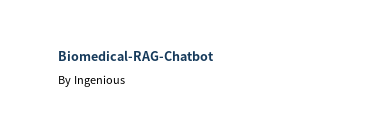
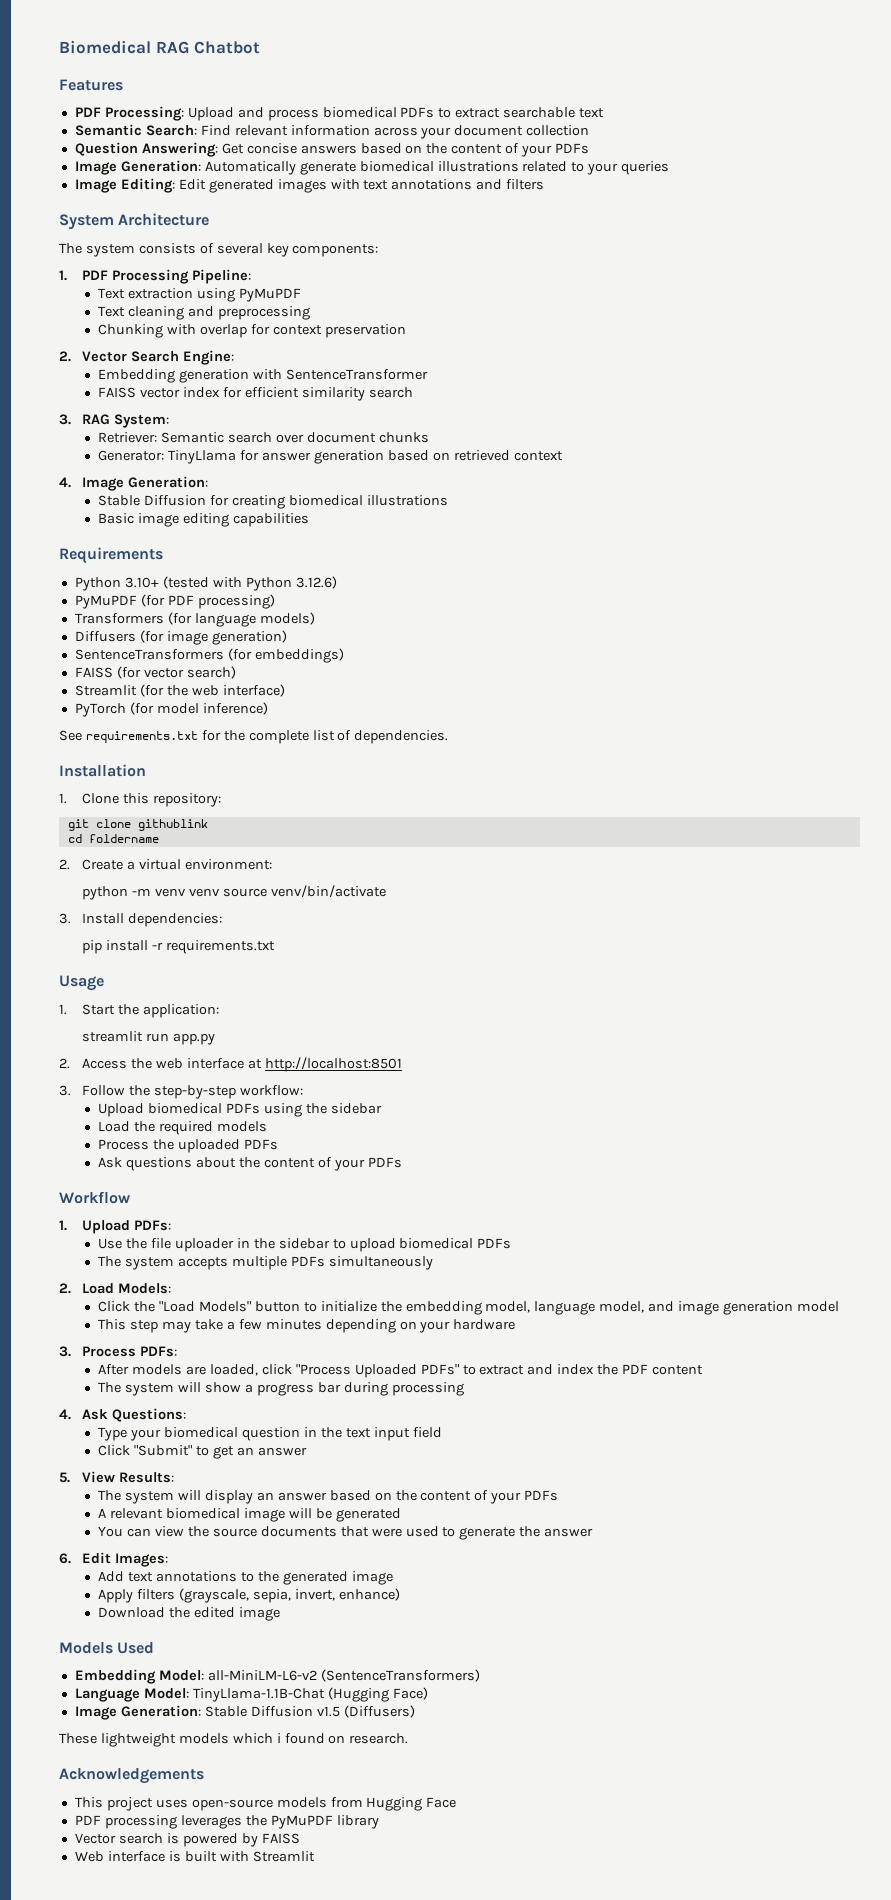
- Biomedical-RAG-Chatbot
- By Ingenious
+ Biomedical RAG Chatbot
+ Features
+ PDF Processing: Upload and process biomedical PDFs to extract searchable text
+ Semantic Search: Find relevant information across your document collection
+ Question Answering: Get concise answers based on the content of your PDFs
+ Image Generation: Automatically generate biomedical illustrations related to your queries
+ Image Editing: Edit generated images with text annotations and filters
+ System Architecture
+ The system consists of several key components:
+ 1. PDF Processing Pipeline:
+ Text extraction using PyMuPDF
+ Text cleaning and preprocessing
+ Chunking with overlap for context preservation
+ 2. Vector Search Engine:
+ Embedding generation with SentenceTransformer
+ FAISS vector index for efficient similarity search
+ 3. RAG System:
+ Retriever: Semantic search over document chunks
+ Generator: TinyLlama for answer generation based on retrieved context
+ 4. Image Generation:
+ Stable Diffusion for creating biomedical illustrations
+ Basic image editing capabilities
+ Requirements
+ Python 3.10+ (tested with Python 3.12.6)
+ PyMuPDF (for PDF processing)
+ Transformers (for language models)
+ Diffusers (for image generation)
+ SentenceTransformers (for embeddings)
+ FAISS (for vector search)
+ Streamlit (for the web interface)
+ PyTorch (for model inference)
+ See requirements.txt for the complete list of dependencies.
+ Installation
+ 1. Clone this repository:
+ git clone githublink
+ cd foldername
+ 2. Create a virtual environment:
+ python -m venv venv source venv/bin/activate
+ 3. Install dependencies:
+ pip install -r requirements.txt
+ Usage
+ 1. Start the application:
+ streamlit run app.py
+ 2. Access the web interface at http://localhost:8501
+ 3. Follow the step-by-step workflow:
+ Upload biomedical PDFs using the sidebar
+ Load the required models
+ Process the uploaded PDFs
+ Ask questions about the content of your PDFs
+ Workflow
+ 1. Upload PDFs:
+ Use the file uploader in the sidebar to upload biomedical PDFs
+ The system accepts multiple PDFs simultaneously
+ 2. Load Models:
+ Click the "Load Models" button to initialize the embedding model, language model, and image generation model
+ This step may take a few minutes depending on your hardware
+ 3. Process PDFs:
+ After models are loaded, click "Process Uploaded PDFs" to extract and index the PDF content
+ The system will show a progress bar during processing
+ 4. Ask Questions:
+ Type your biomedical question in the text input field
+ Click "Submit" to get an answer
+ 5. View Results:
+ The system will display an answer based on the content of your PDFs
+ A relevant biomedical image will be generated
+ You can view the source documents that were used to generate the answer
+ 6. Edit Images:
+ Add text annotations to the generated image
+ Apply filters (grayscale, sepia, invert, enhance)
+ Download the edited image
+ Models Used
+ Embedding Model: all-MiniLM-L6-v2 (SentenceTransformers)
+ Language Model: TinyLlama-1.1B-Chat (Hugging Face)
+ Image Generation: Stable Diffusion v1.5 (Diffusers)
+ These lightweight models which i found on research.
+ Acknowledgements
+ This project uses open-source models from Hugging Face
+ PDF processing leverages the PyMuPDF library
+ Vector search is powered by FAISS
+ Web interface is built with Streamlit

